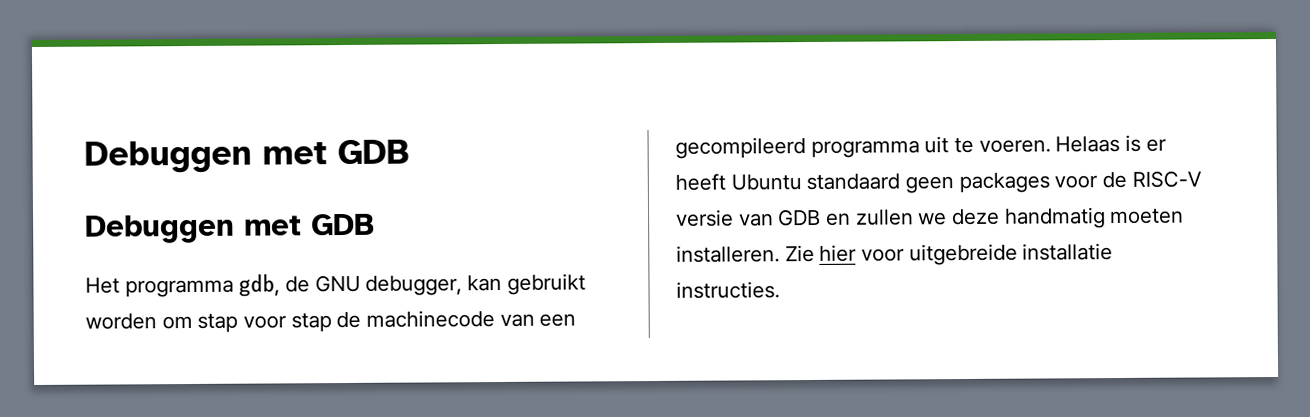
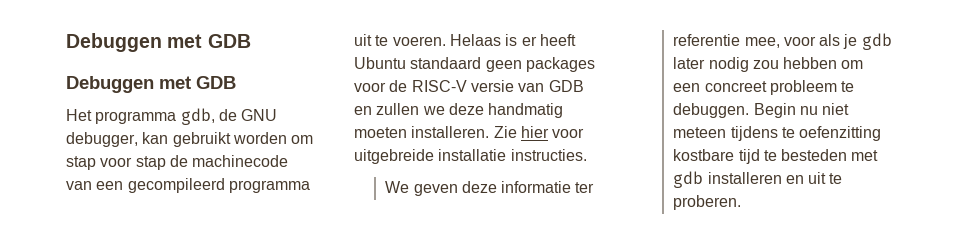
+ We geven deze informatie ter referentie mee, voor als je gdb later nodig zou hebben om een concreet probleem te debuggen. Begin nu niet meteen tijdens te oefenzitting kostbare tijd te besteden met gdb installeren en uit te proberen.

